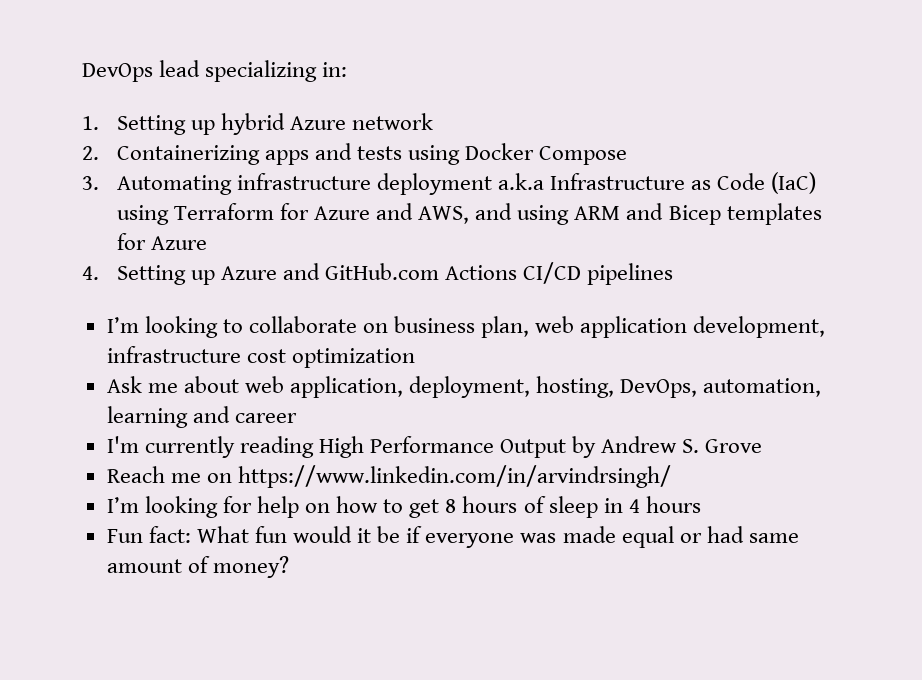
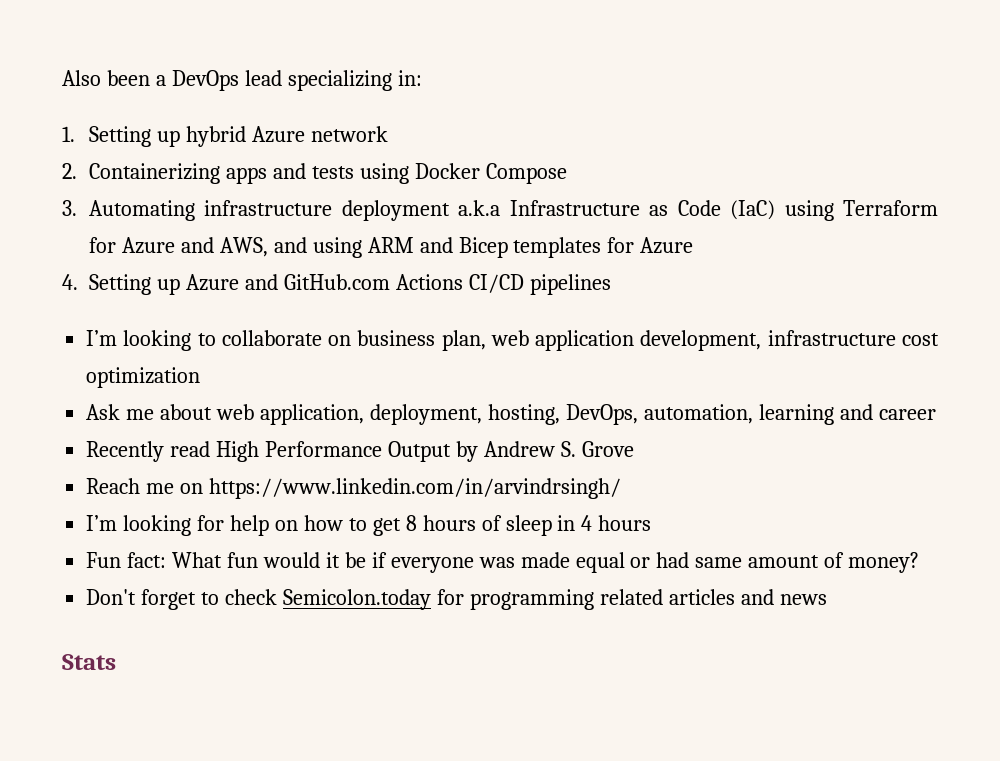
- DevOps lead specializing in:
+ Also been a DevOps lead specializing in:
- I'm currently reading High Performance Output by Andrew S. Grove
+ Recently read High Performance Output by Andrew S. Grove
+ Don't forget to check Semicolon.today for programming related articles and news
+ Stats

